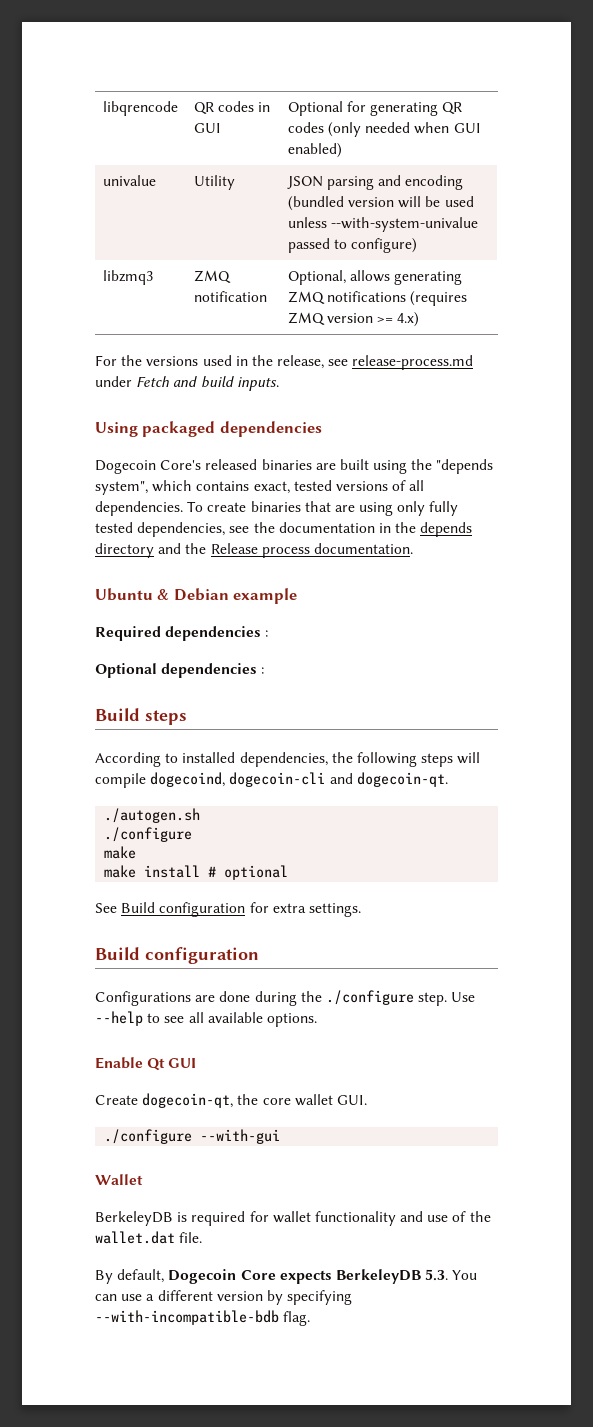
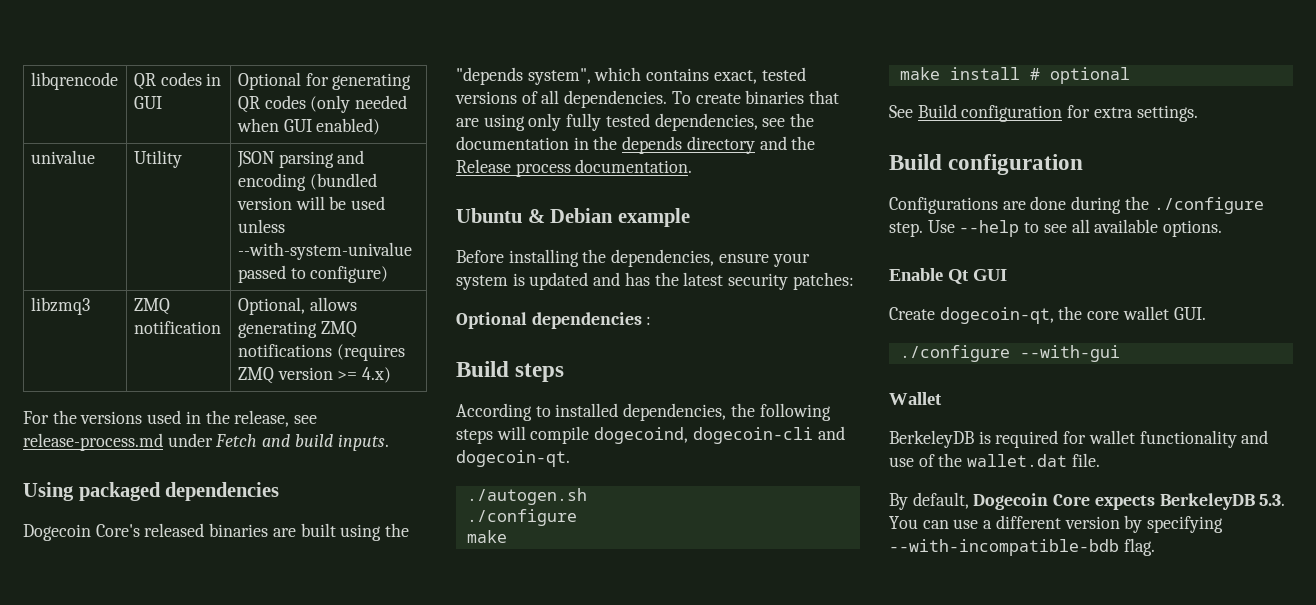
- Required dependencies :
+ Before installing the dependencies, ensure your system is updated and has the latest security patches:

